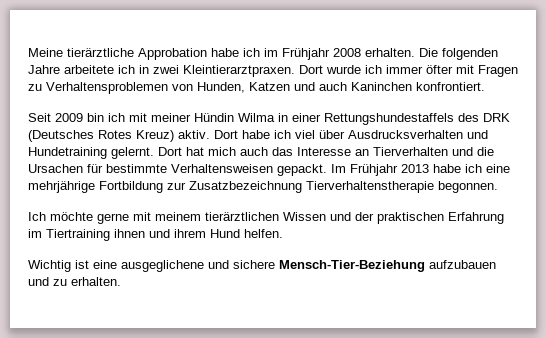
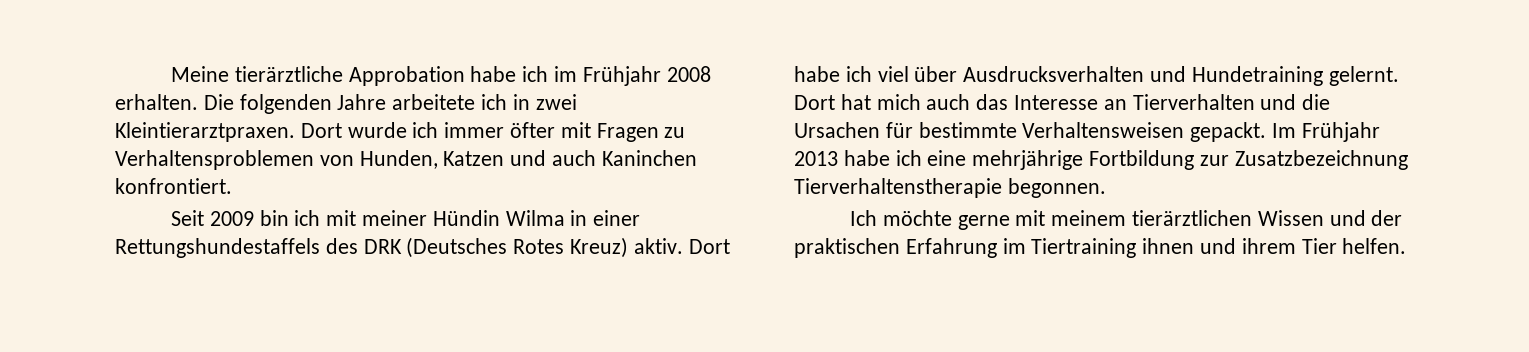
- Ich möchte gerne mit meinem tierärztlichen Wissen und der praktischen Erfahrung im Tiertraining ihnen und ihrem Hund helfen.
+ Ich möchte gerne mit meinem tierärztlichen Wissen und der praktischen Erfahrung im Tiertraining ihnen und ihrem Tier helfen.
- Wichtig ist eine ausgeglichene und sichere Mensch-Tier-Beziehung aufzubauen und zu erhalten.

